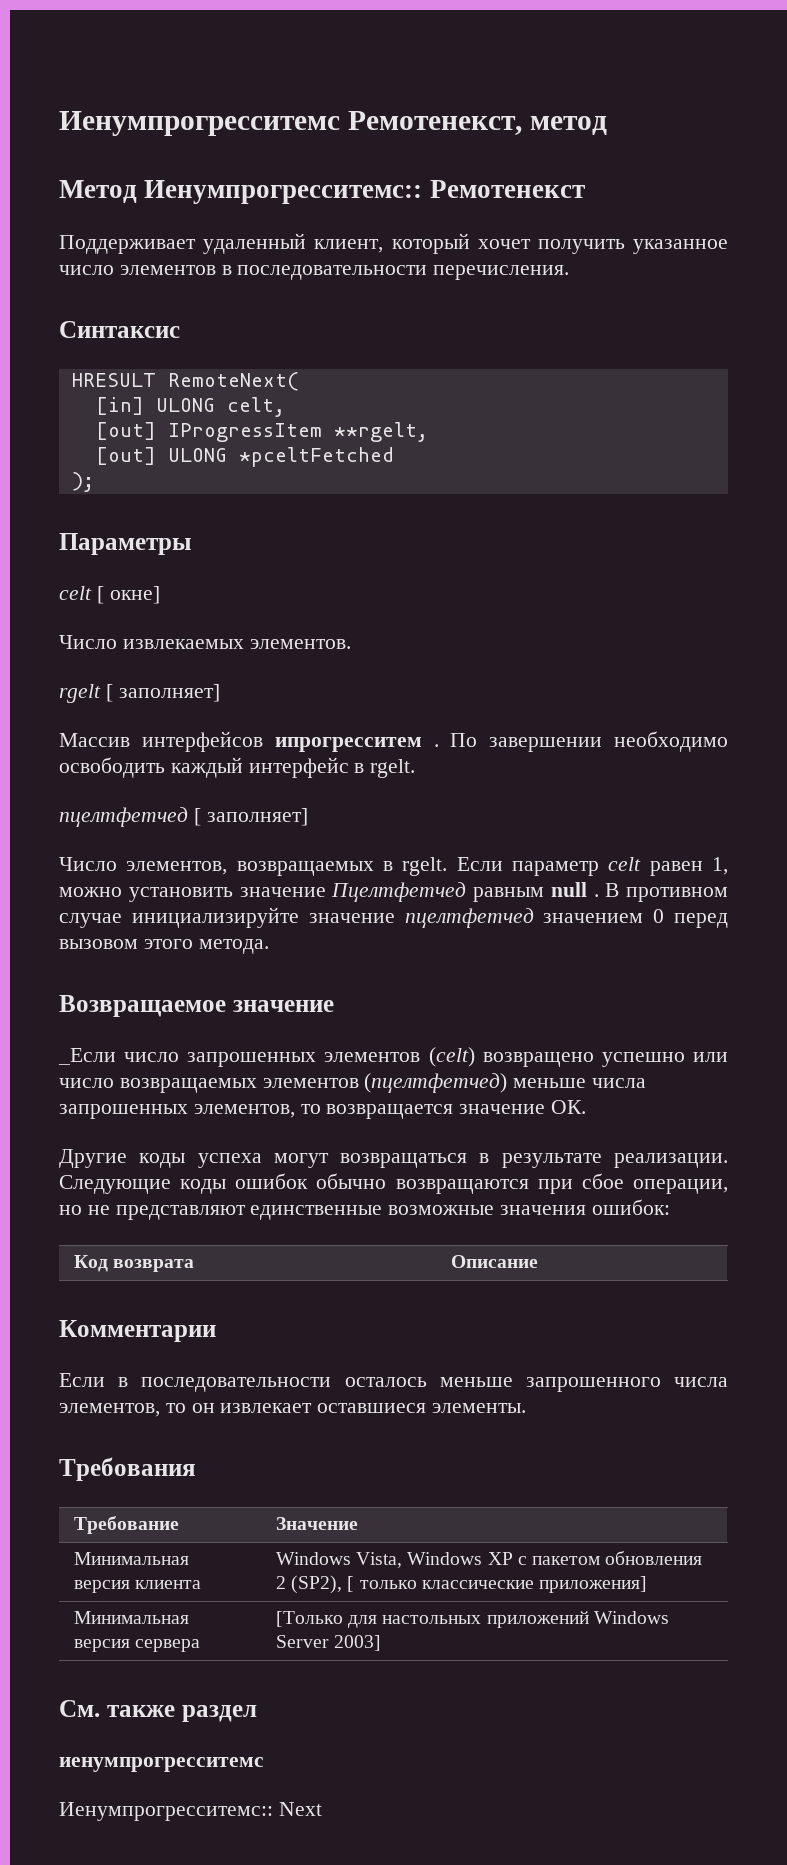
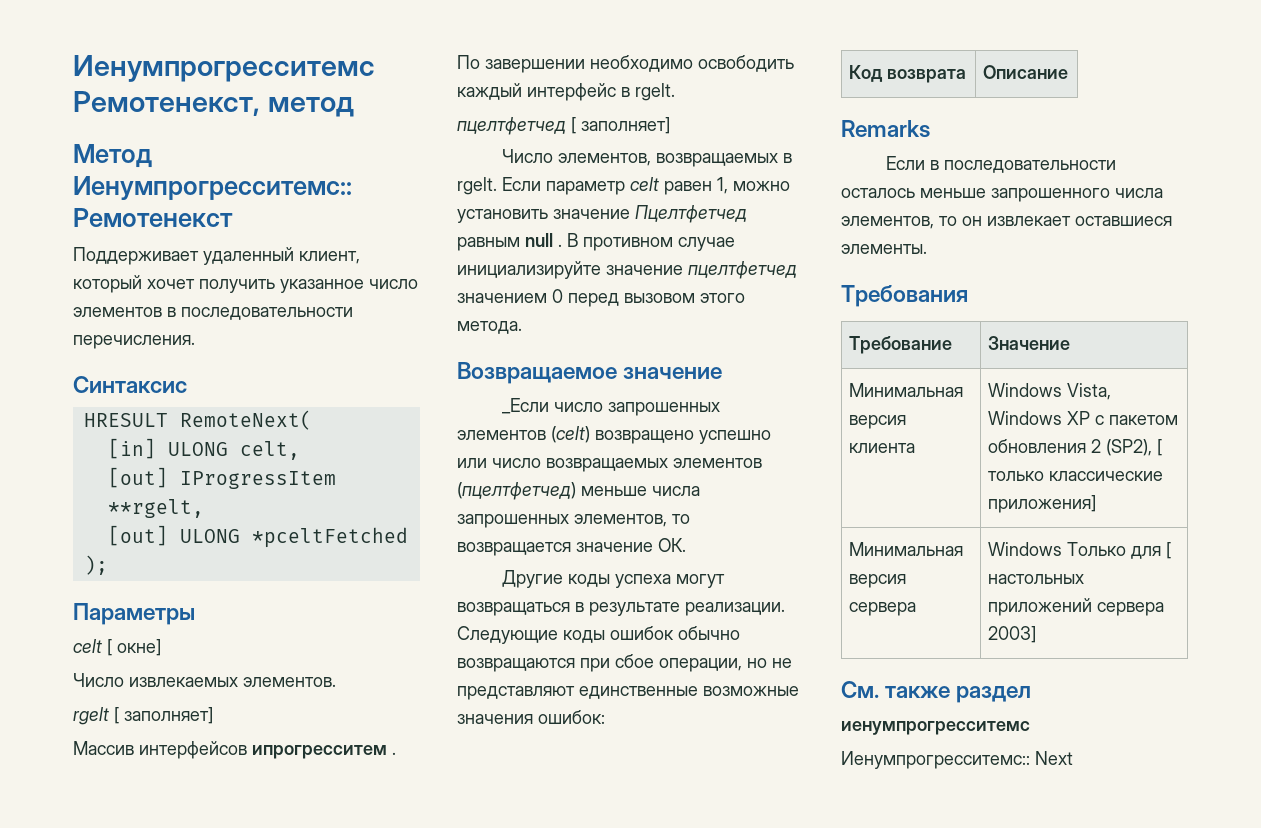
- Комментарии
+ Remarks
- Минимальная версия сервера | [Только для настольных приложений Windows Server 2003]
+ Минимальная версия сервера | Windows Только для [ настольных приложений сервера 2003]

